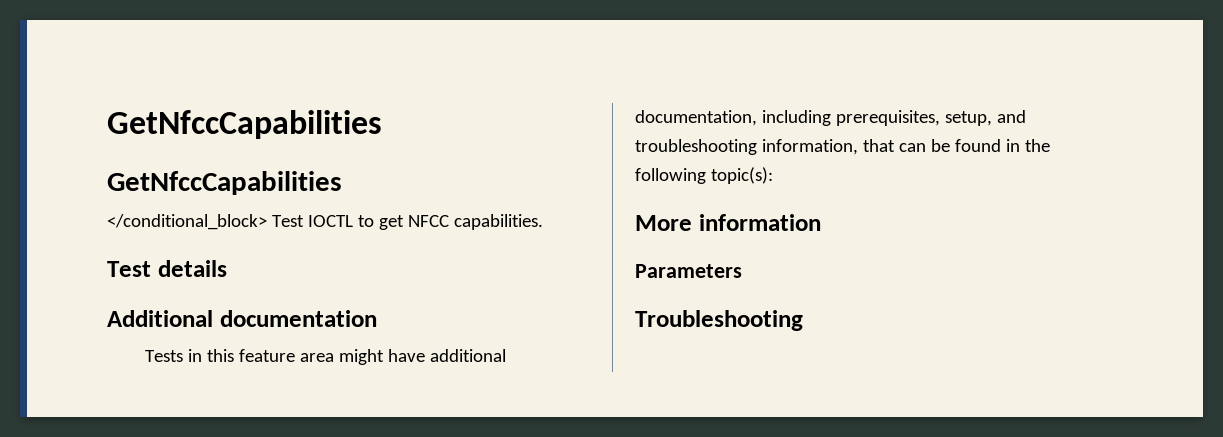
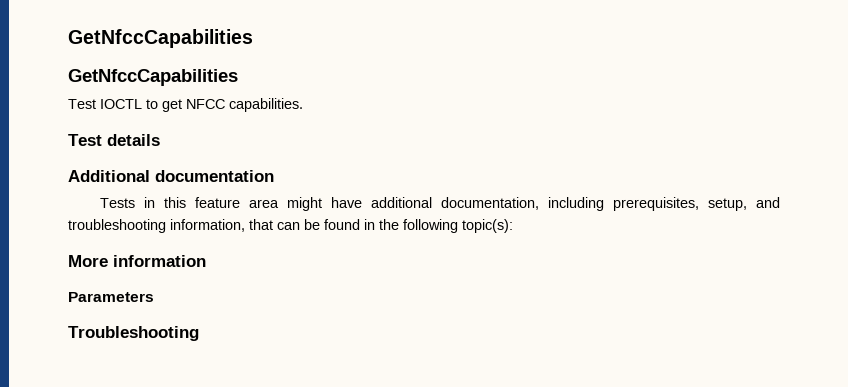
- </conditional_block> Test IOCTL to get NFCC capabilities.
+ Test IOCTL to get NFCC capabilities.

